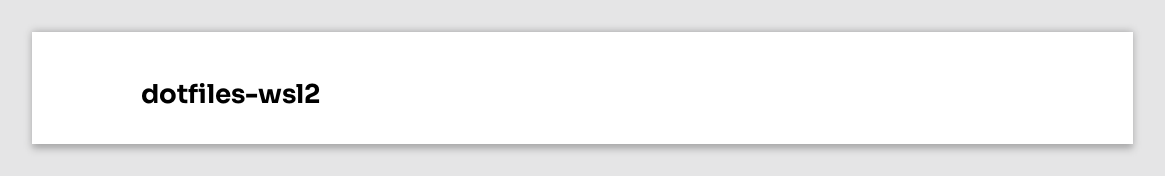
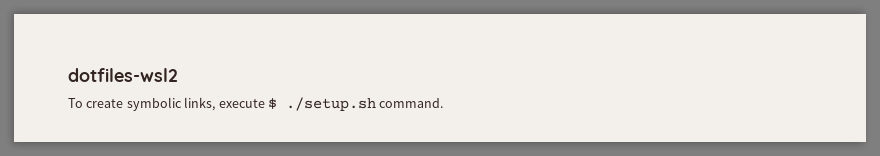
+ To create symbolic links, execute $ ./setup.sh command.

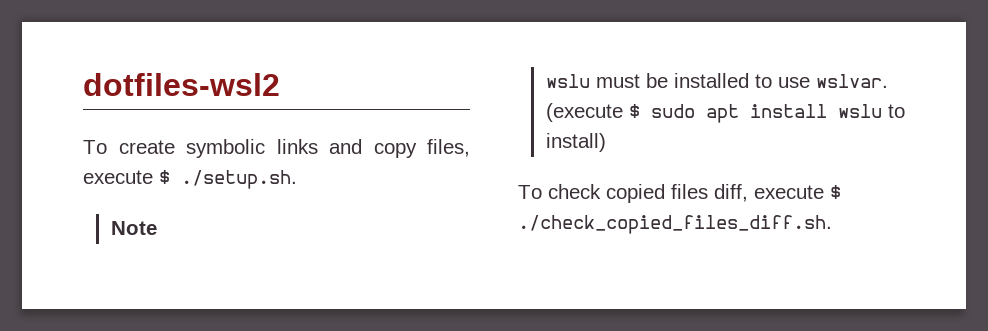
- To create symbolic links, execute $ ./setup.sh command.
+ To create symbolic links and copy files, execute $ ./setup.sh.
+ Note
+ wslu must be installed to use wslvar. (execute $ sudo apt install wslu to install)
+ To check copied files diff, execute $ ./check_copied_files_diff.sh.

